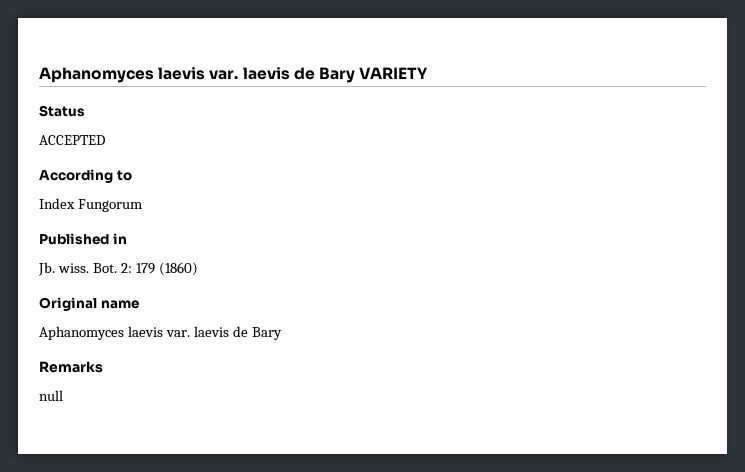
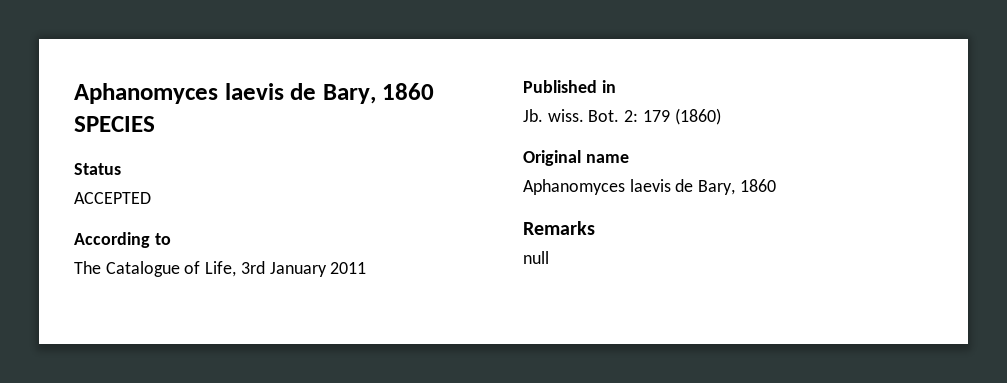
- Aphanomyces laevis var. laevis de Bary VARIETY
+ Aphanomyces laevis de Bary, 1860 SPECIES
- Index Fungorum
+ The Catalogue of Life, 3rd January 2011
  Original name
- Aphanomyces laevis var. laevis de Bary
+ Aphanomyces laevis de Bary, 1860

